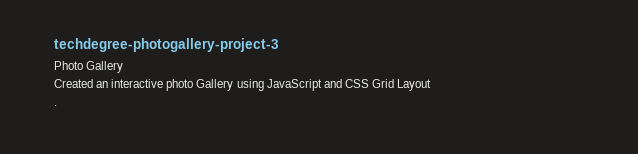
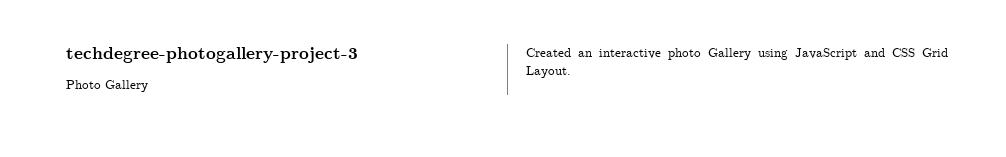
- Created an interactive photo Gallery using JavaScript and CSS Grid Layout
- .
+ Created an interactive photo Gallery using JavaScript and CSS Grid Layout.

